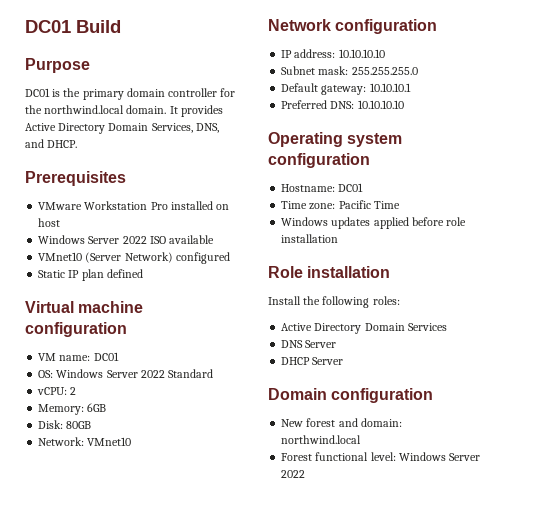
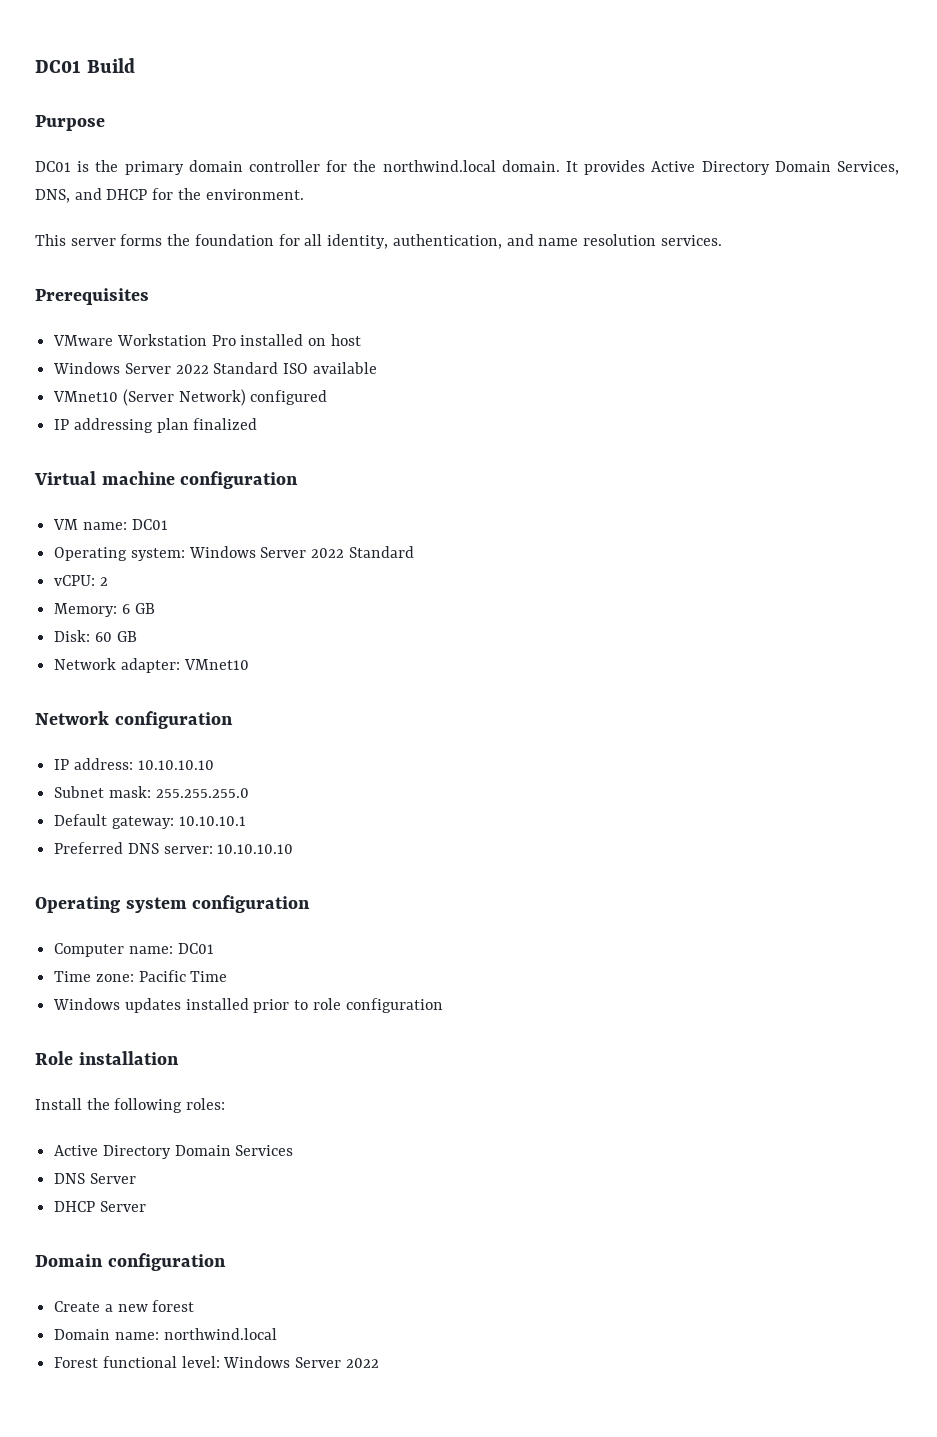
- It provides Active Directory Domain Services, DNS, and DHCP.
+ It provides Active Directory Domain Services, DNS, and DHCP for the environment.
+ This server forms the foundation for all identity, authentication, and name resolution services.
- Windows Server 2022 ISO available
+ Windows Server 2022 Standard ISO available
- Static IP plan defined
+ IP addressing plan finalized
- OS: Windows Server 2022 Standard
+ Operating system: Windows Server 2022 Standard
- Memory: 6GB
+ Memory: 6 GB
- Disk: 80GB
- Network: VMnet10
+ Disk: 60 GB
+ Network adapter: VMnet10
- Preferred DNS: 10.10.10.10
+ Preferred DNS server: 10.10.10.10
- Hostname: DC01
+ Computer name: DC01
- Windows updates applied before role installation
+ Windows updates installed prior to role configuration
- New forest and domain: northwind.local
+ Create a new forest
+ Domain name: northwind.local

